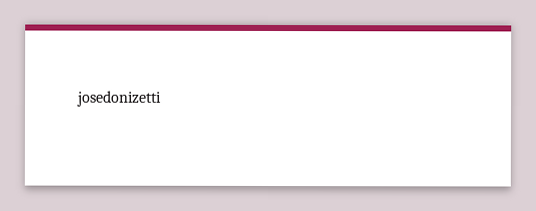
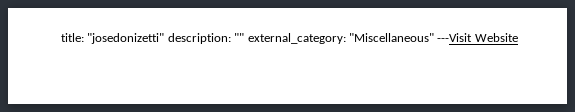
- josedonizetti
+ title: "josedonizetti" description: "" external_category: "Miscellaneous" ---Visit Website

